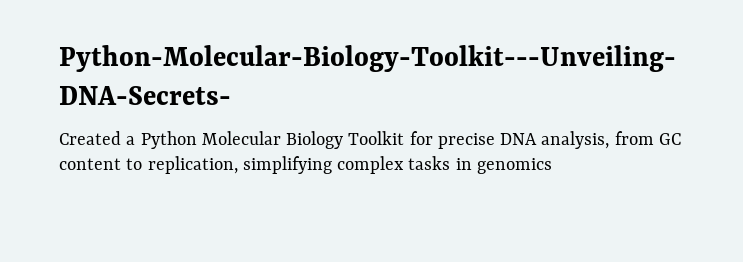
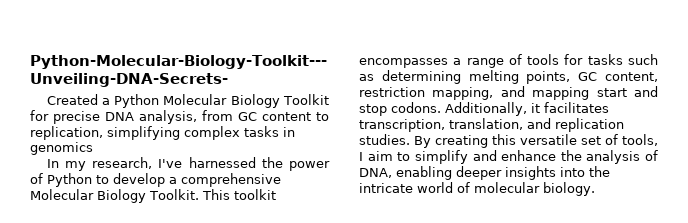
+ In my research, I've harnessed the power of Python to develop a comprehensive Molecular Biology Toolkit. This toolkit encompasses a range of tools for tasks such as determining melting points, GC content, restriction mapping, and mapping start and stop codons. Additionally, it facilitates transcription, translation, and replication studies. By creating this versatile set of tools, I aim to simplify and enhance the analysis of DNA, enabling deeper insights into the intricate world of molecular biology.

